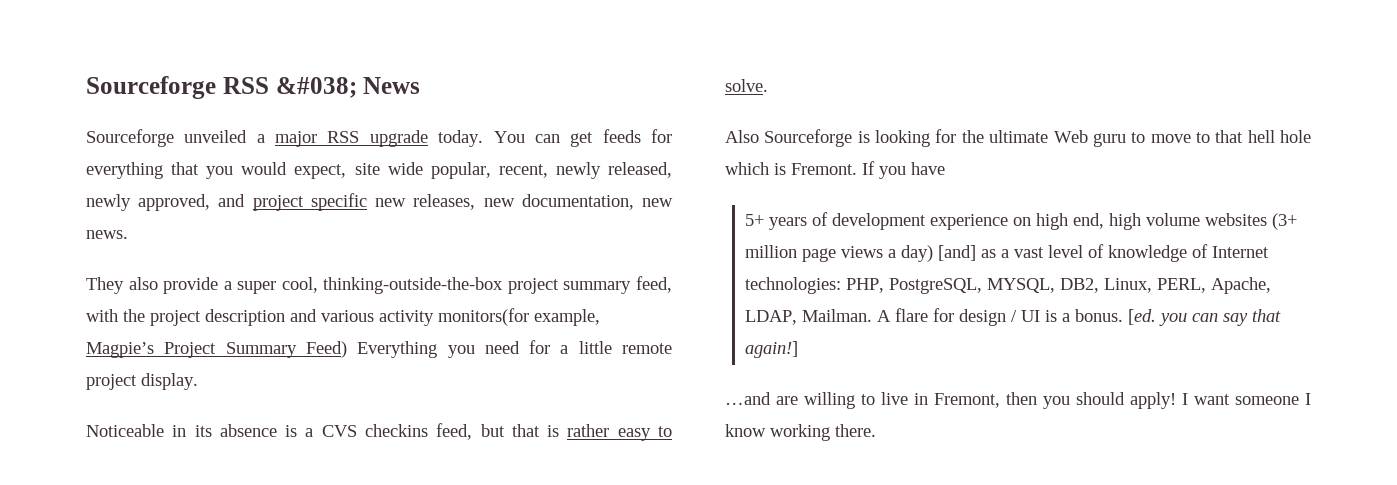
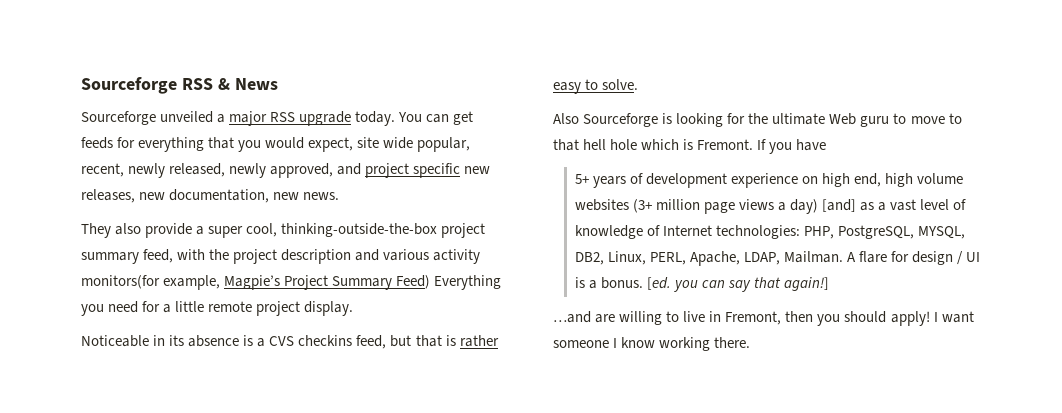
- Sourceforge RSS &#038; News
+ Sourceforge RSS & News

